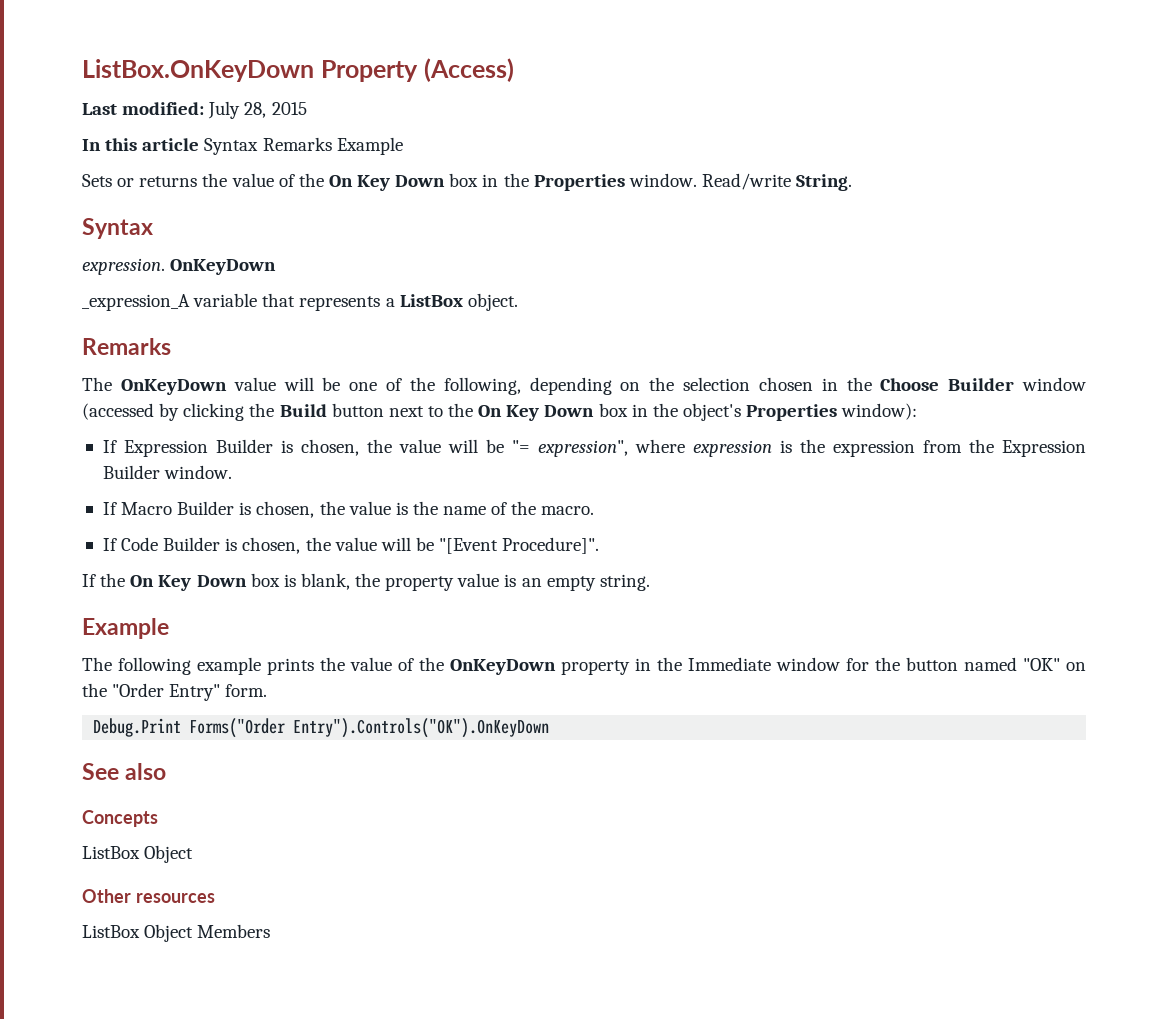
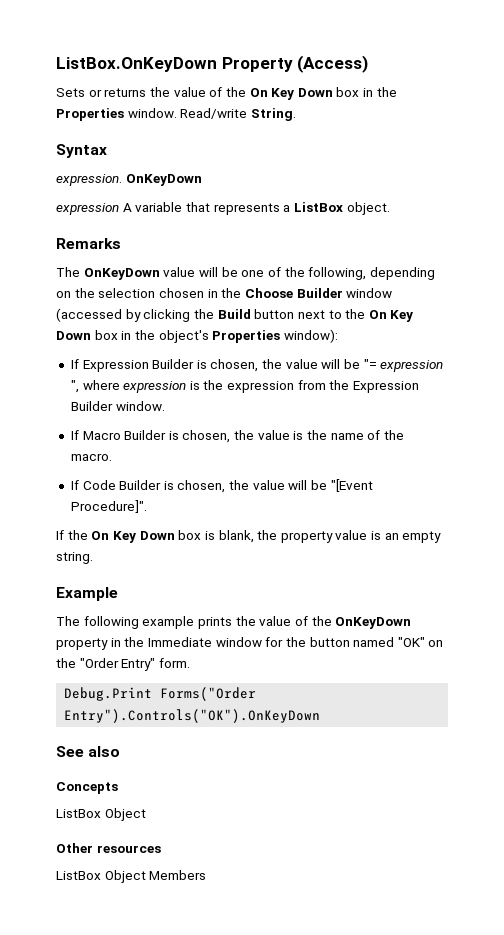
- Last modified: July 28, 2015
- In this article Syntax Remarks Example
- _expression_A variable that represents a ListBox object.
+ expression A variable that represents a ListBox object.
- If Expression Builder is chosen, the value will be "= expression", where expression is the expression from the Expression Builder window.
+ If Expression Builder is chosen, the value will be "= expression ", where expression is the expression from the Expression Builder window.

